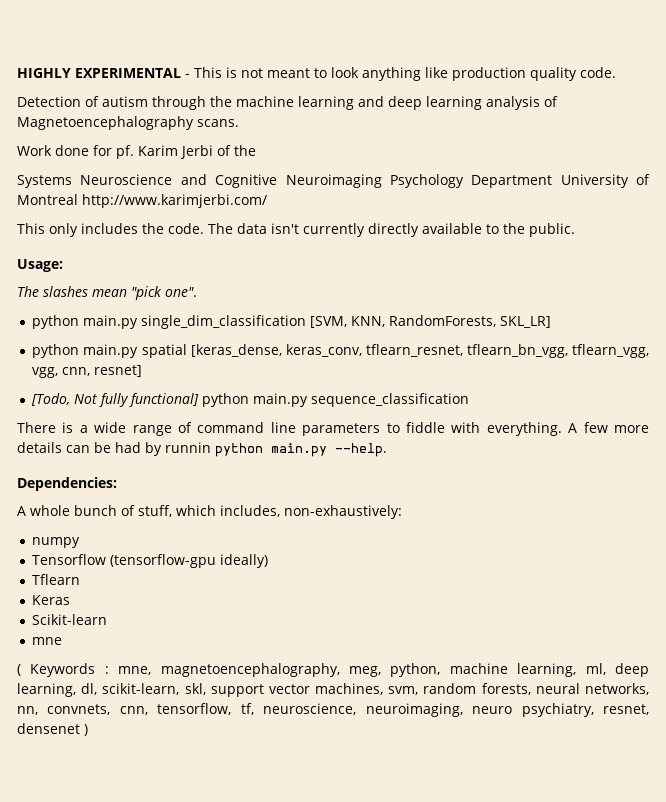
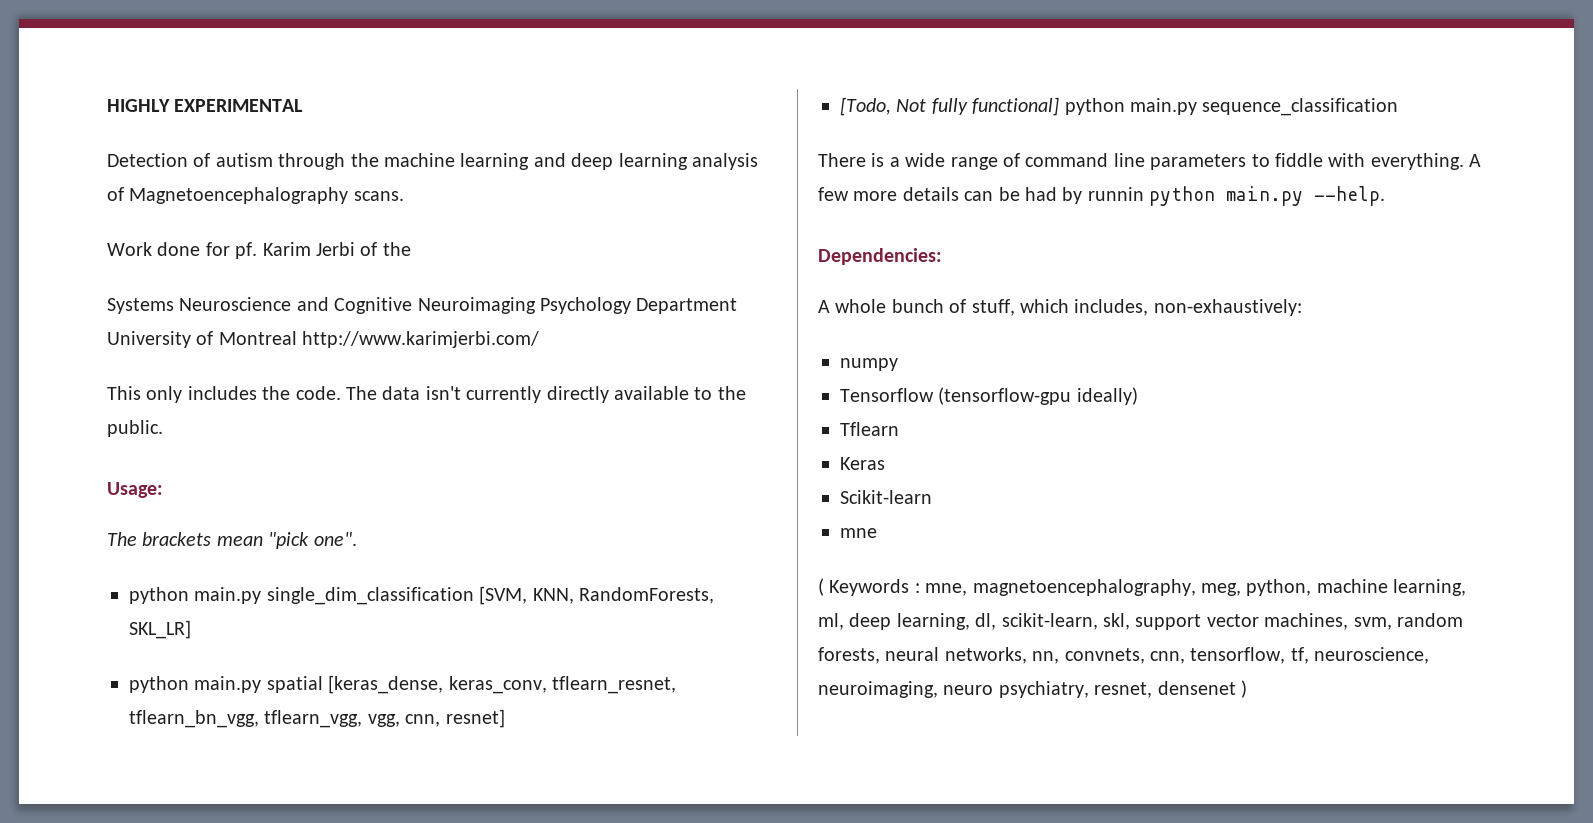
- HIGHLY EXPERIMENTAL - This is not meant to look anything like production quality code.
+ HIGHLY EXPERIMENTAL
- The slashes mean "pick one".
+ The brackets mean "pick one".

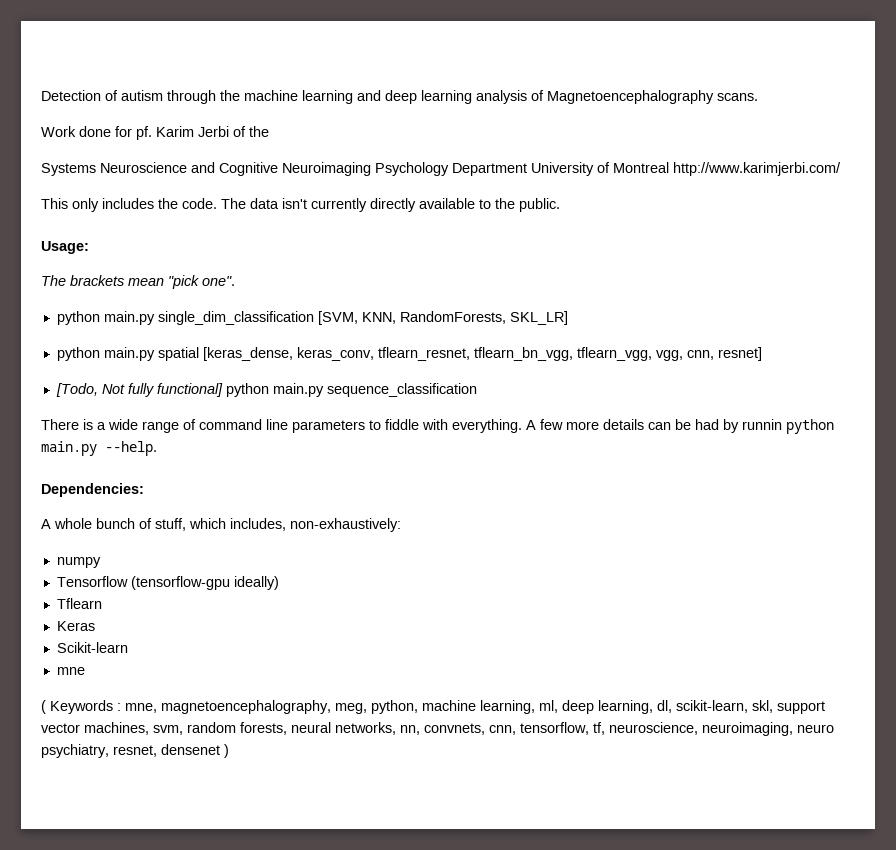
- HIGHLY EXPERIMENTAL

